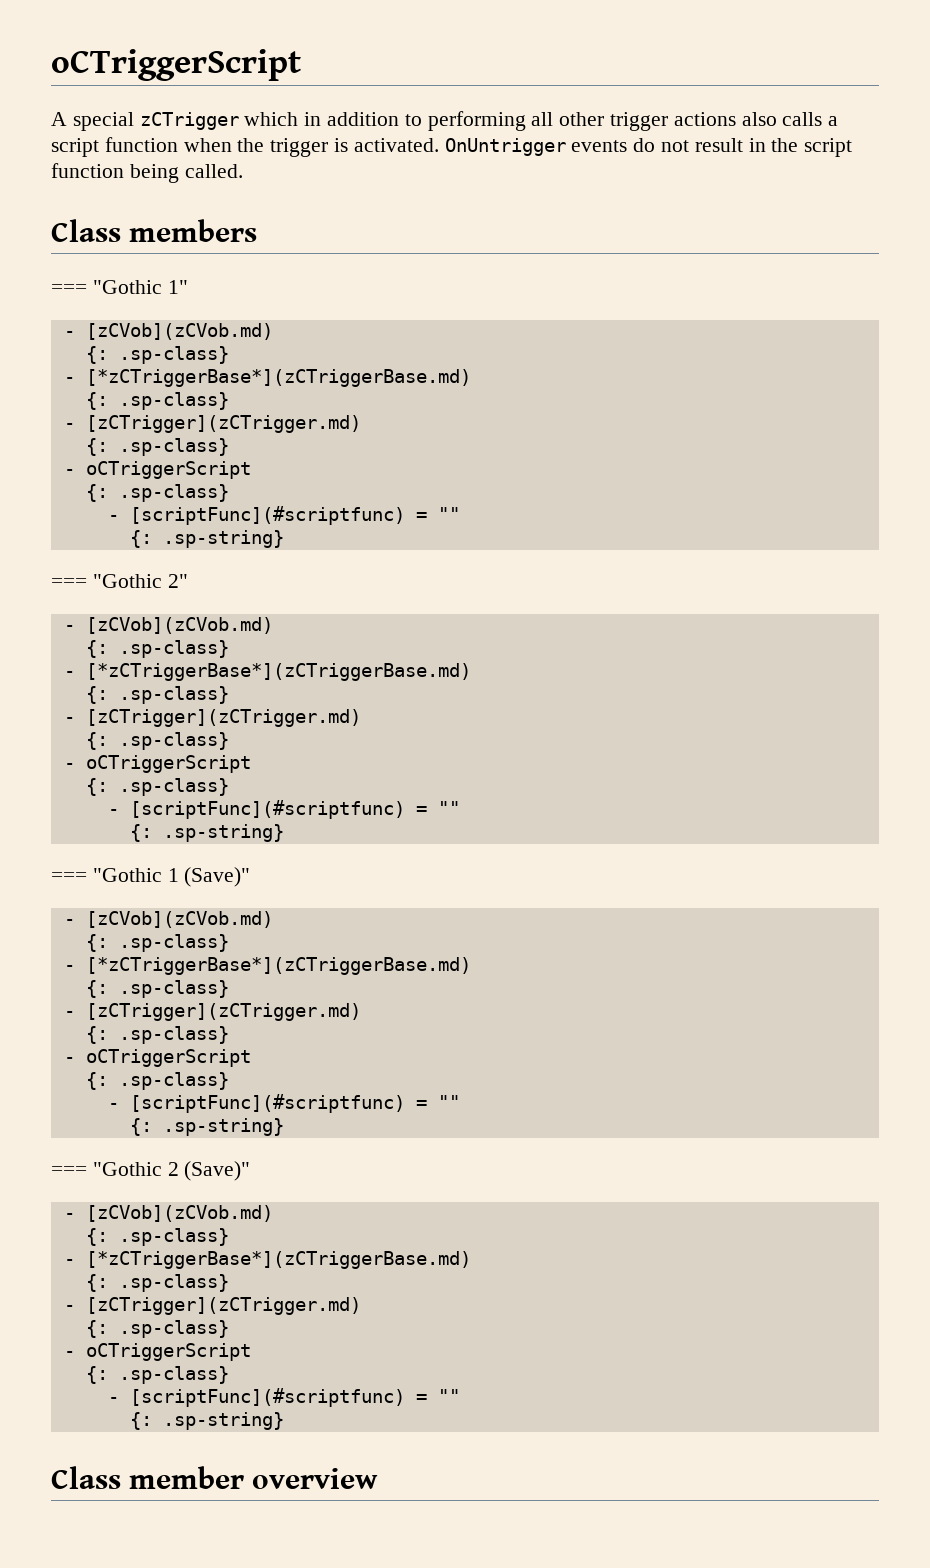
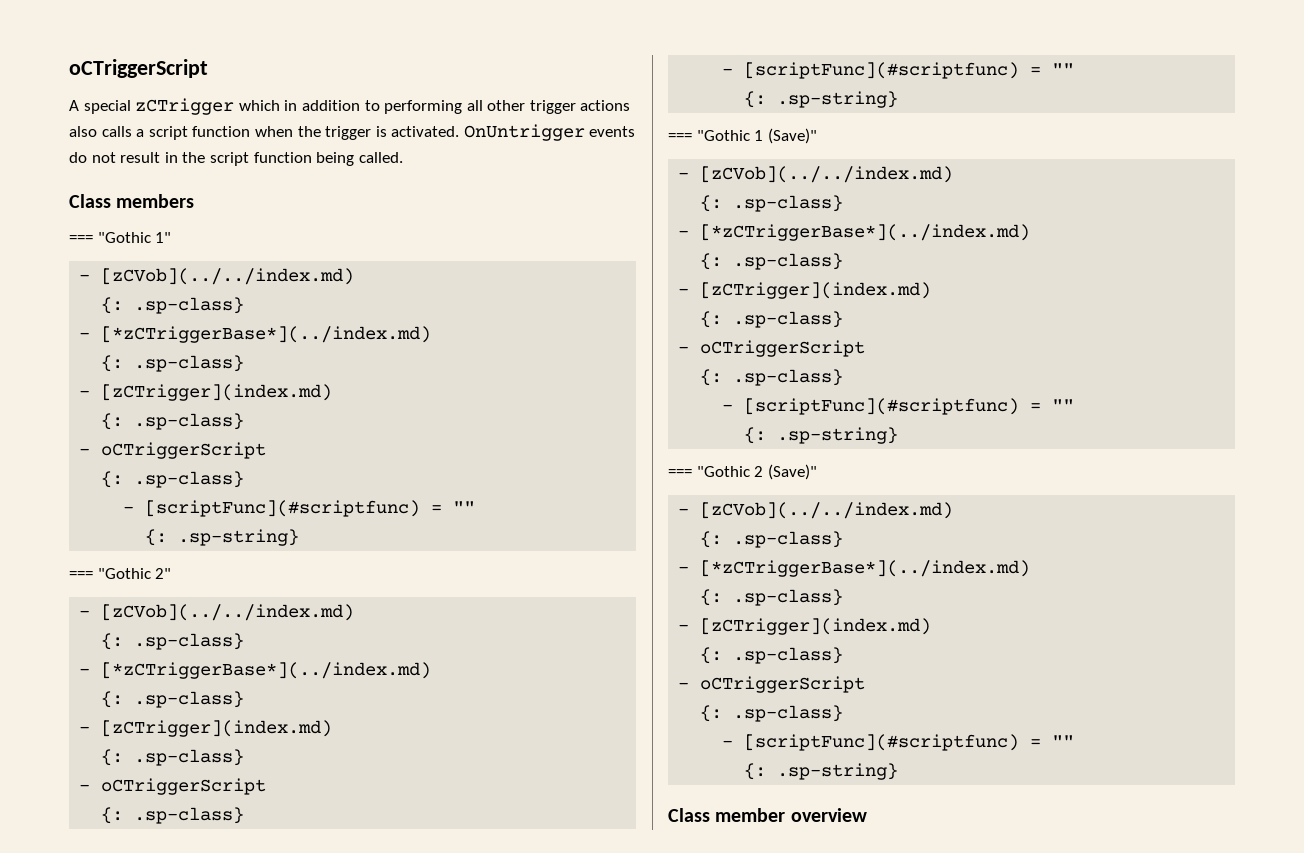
  === "Gothic 1"
- - [zCVob](zCVob.md)
+ - [zCVob](../../index.md)
  {: .sp-class}
- - [*zCTriggerBase*](zCTriggerBase.md)
+ - [*zCTriggerBase*](../index.md)
  {: .sp-class}
- - [zCTrigger](zCTrigger.md)
+ - [zCTrigger](index.md)
  === "Gothic 2"
- - [zCVob](zCVob.md)
+ - [zCVob](../../index.md)
  {: .sp-class}
- - [*zCTriggerBase*](zCTriggerBase.md)
+ - [*zCTriggerBase*](../index.md)
  {: .sp-class}
- - [zCTrigger](zCTrigger.md)
+ - [zCTrigger](index.md)
  === "Gothic 1 (Save)"
- - [zCVob](zCVob.md)
+ - [zCVob](../../index.md)
  {: .sp-class}
- - [*zCTriggerBase*](zCTriggerBase.md)
+ - [*zCTriggerBase*](../index.md)
  {: .sp-class}
- - [zCTrigger](zCTrigger.md)
+ - [zCTrigger](index.md)
  === "Gothic 2 (Save)"
- - [zCVob](zCVob.md)
+ - [zCVob](../../index.md)
  {: .sp-class}
- - [*zCTriggerBase*](zCTriggerBase.md)
+ - [*zCTriggerBase*](../index.md)
  {: .sp-class}
- - [zCTrigger](zCTrigger.md)
+ - [zCTrigger](index.md)

